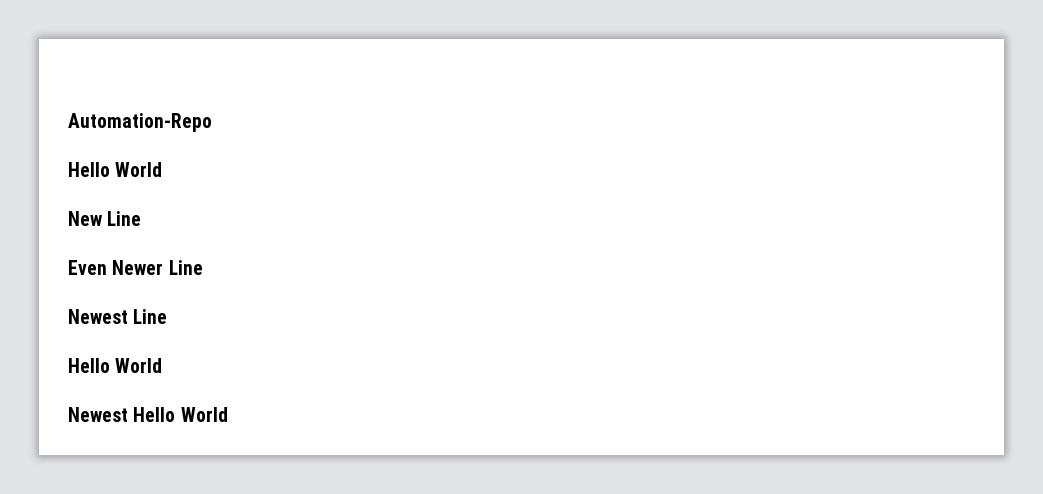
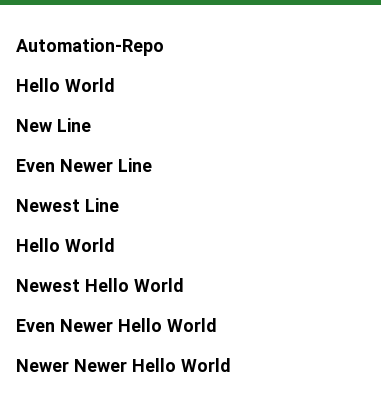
+ Even Newer Hello World
+ Newer Newer Hello World

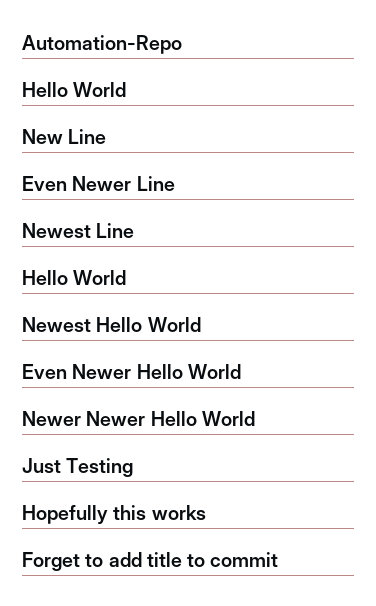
+ Just Testing
+ Hopefully this works
+ Forget to add title to commit

